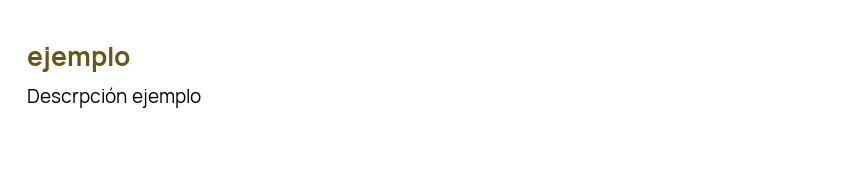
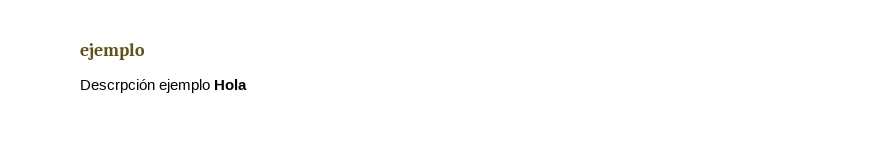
- Descrpción ejemplo
+ Descrpción ejemplo Hola

